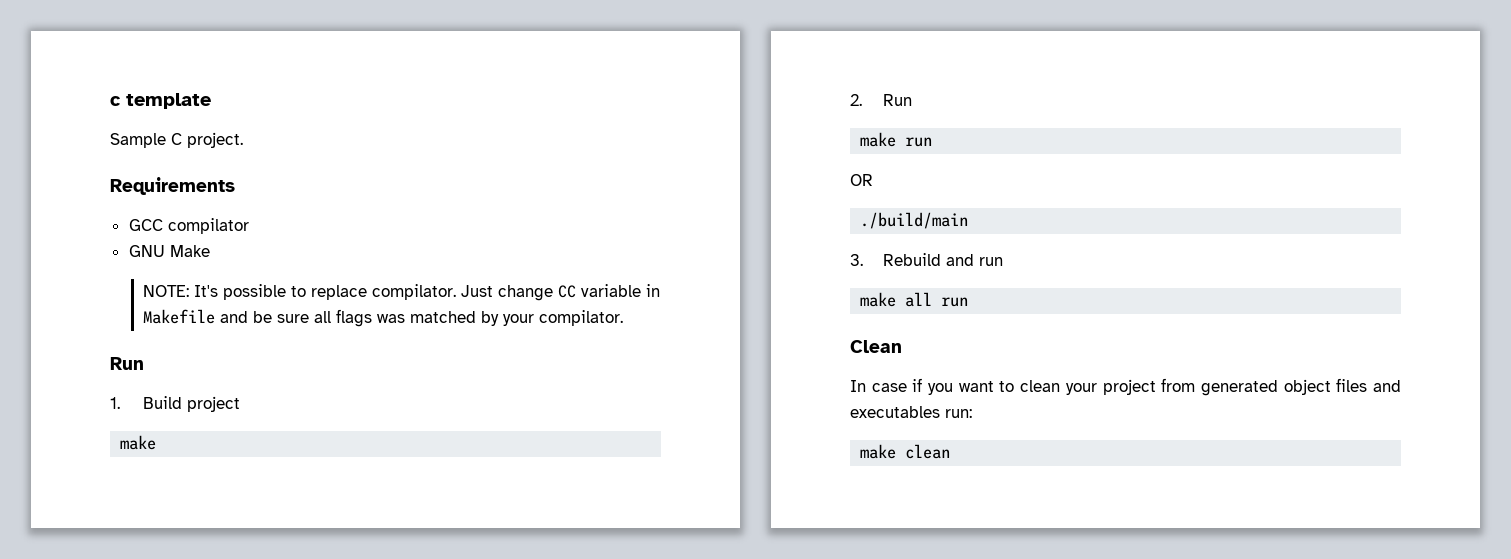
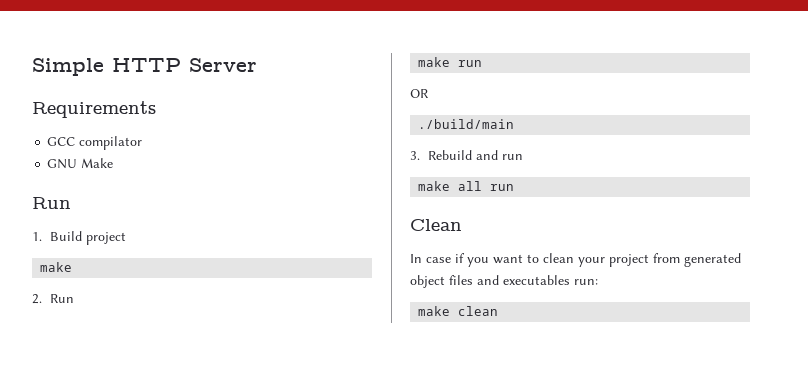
- c template
- Sample C project.
+ Simple HTTP Server
- NOTE: It's possible to replace compilator. Just change CC variable in Makefile and be sure all flags was matched by your compilator.

